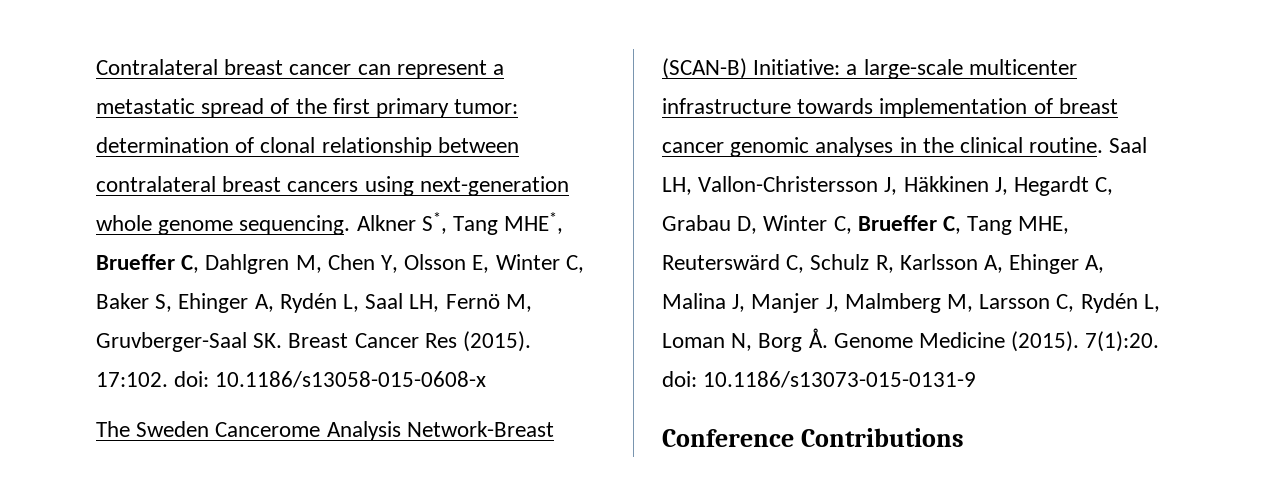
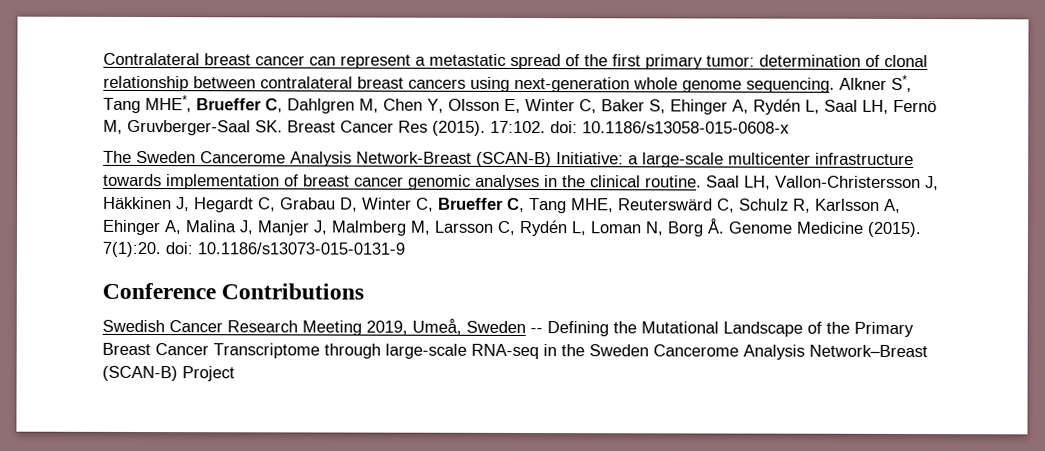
+ Swedish Cancer Research Meeting 2019, Umeå, Sweden -- Defining the Mutational Landscape of the Primary Breast Cancer Transcriptome through large-scale RNA-seq in the Sweden Cancerome Analysis Network–Breast (SCAN-B) Project

